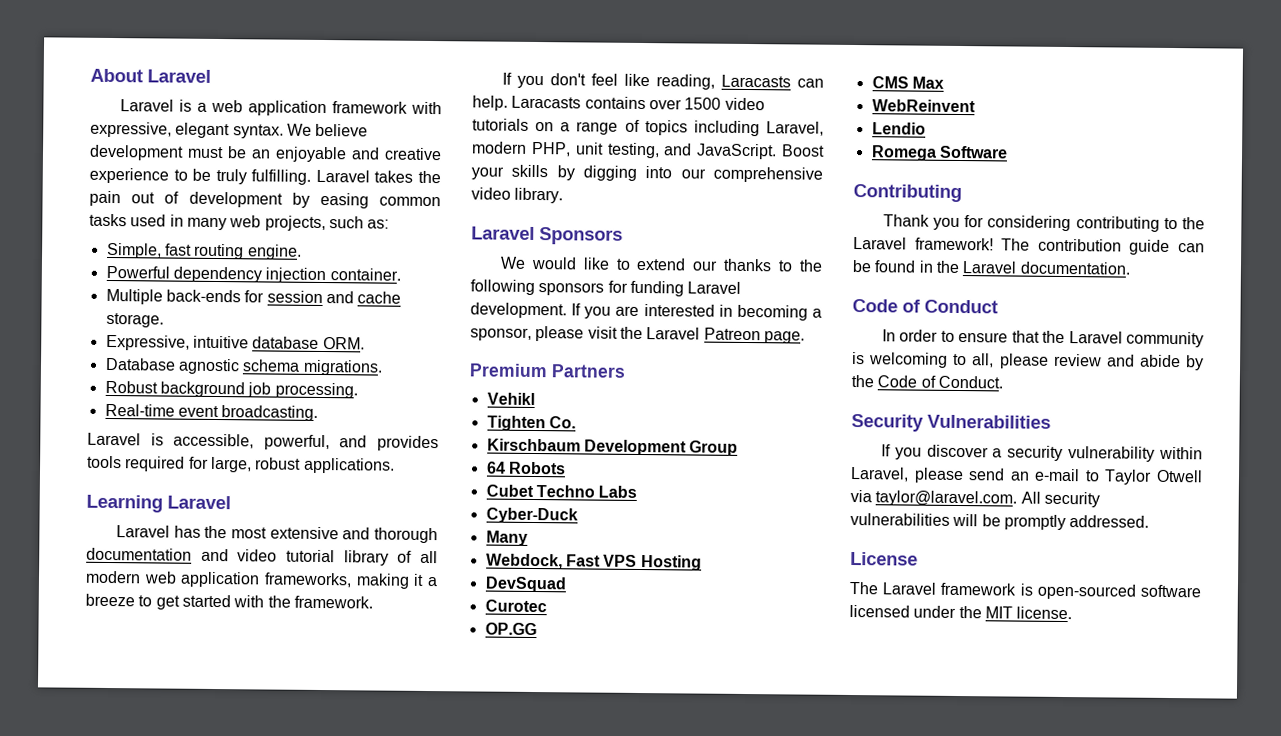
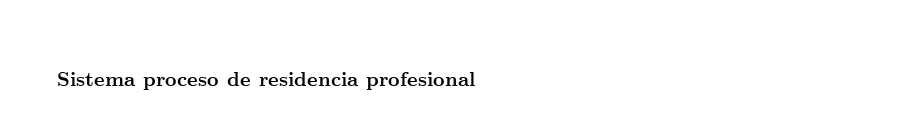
- About Laravel
- Laravel is a web application framework with expressive, elegant syntax. We believe development must be an enjoyable and creative experience to be truly fulfilling. Laravel takes the pain out of development by easing common tasks used in many web projects, such as:
- Simple, fast routing engine.
- Powerful dependency injection container.
- Multiple back-ends for session and cache storage.
- Expressive, intuitive database ORM.
- Database agnostic schema migrations.
- Robust background job processing.
- Real-time event broadcasting.
- Laravel is accessible, powerful, and provides tools required for large, robust applications.
- Learning Laravel
- Laravel has the most extensive and thorough documentation and video tutorial library of all modern web application frameworks, making it a breeze to get started with the framework.
- If you don't feel like reading, Laracasts can help. Laracasts contains over 1500 video tutorials on a range of topics including Laravel, modern PHP, unit testing, and JavaScript. Boost your skills by digging into our comprehensive video library.
- Laravel Sponsors
- We would like to extend our thanks to the following sponsors for funding Laravel development. If you are interested in becoming a sponsor, please visit the Laravel Patreon page.
- Premium Partners
- Vehikl
- Tighten Co.
- Kirschbaum Development Group
- 64 Robots
- Cubet Techno Labs
- Cyber-Duck
- Many
- Webdock, Fast VPS Hosting
- DevSquad
- Curotec
- OP.GG
- CMS Max
- WebReinvent
- Lendio
- Romega Software
- Contributing
- Thank you for considering contributing to the Laravel framework! The contribution guide can be found in the Laravel documentation.
- Code of Conduct
- In order to ensure that the Laravel community is welcoming to all, please review and abide by the Code of Conduct.
- Security Vulnerabilities
- If you discover a security vulnerability within Laravel, please send an e-mail to Taylor Otwell via taylor@laravel.com. All security vulnerabilities will be promptly addressed.
- License
- The Laravel framework is open-sourced software licensed under the MIT license.
+ Sistema proceso de residencia profesional

